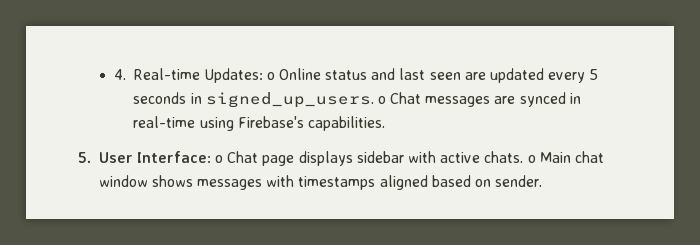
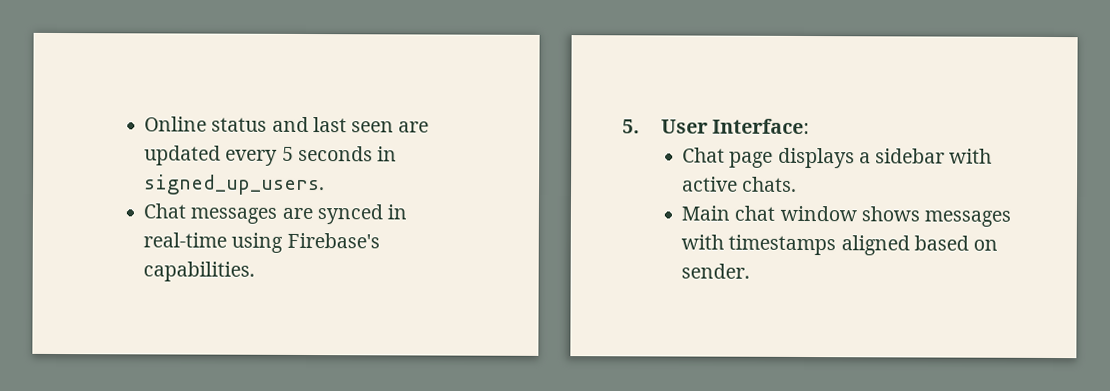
- 4. Real-time Updates: o Online status and last seen are updated every 5 seconds in signed_up_users. o Chat messages are synced in real-time using Firebase's capabilities.
+ Online status and last seen are updated every 5 seconds in signed_up_users.
+ Chat messages are synced in real-time using Firebase's capabilities.
- 5. User Interface: o Chat page displays sidebar with active chats. o Main chat window shows messages with timestamps aligned based on sender.
+ 5. User Interface:
+ Chat page displays a sidebar with active chats.
+ Main chat window shows messages with timestamps aligned based on sender.

